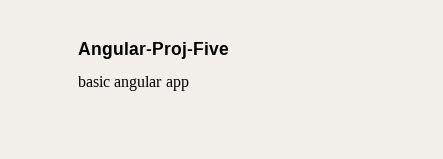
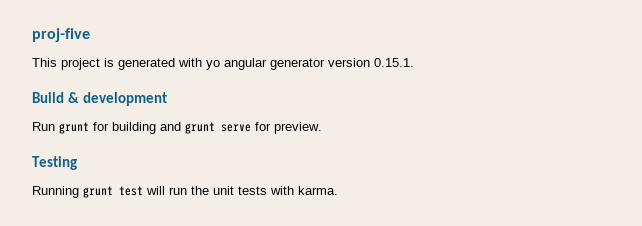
- Angular-Proj-Five
- basic angular app
+ proj-five
+ This project is generated with yo angular generator version 0.15.1.
+ Build & development
+ Run grunt for building and grunt serve for preview.
+ Testing
+ Running grunt test will run the unit tests with karma.

